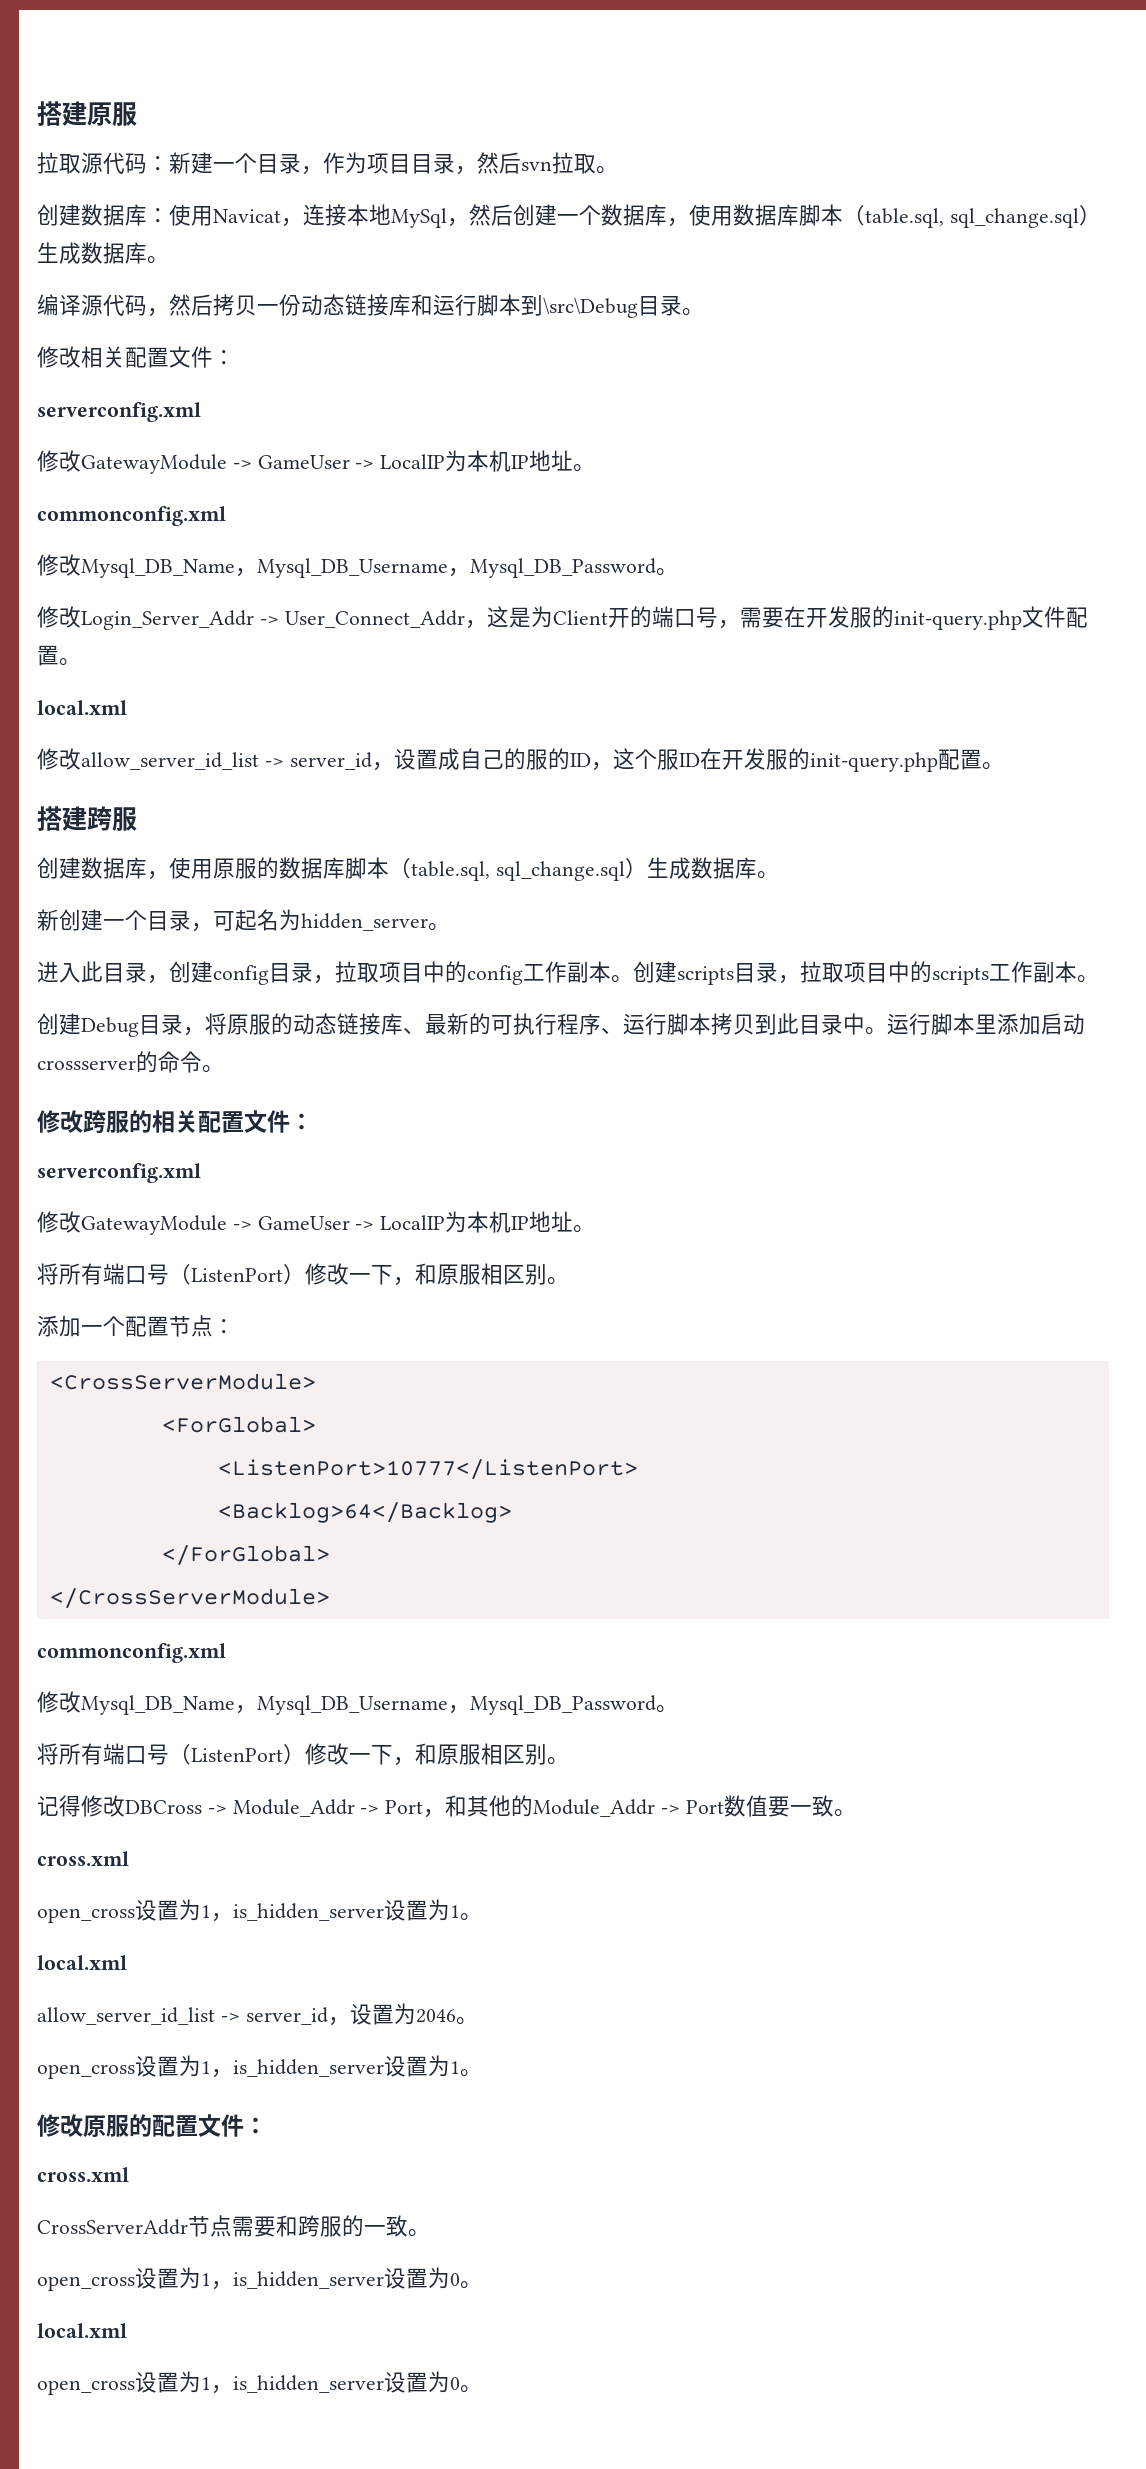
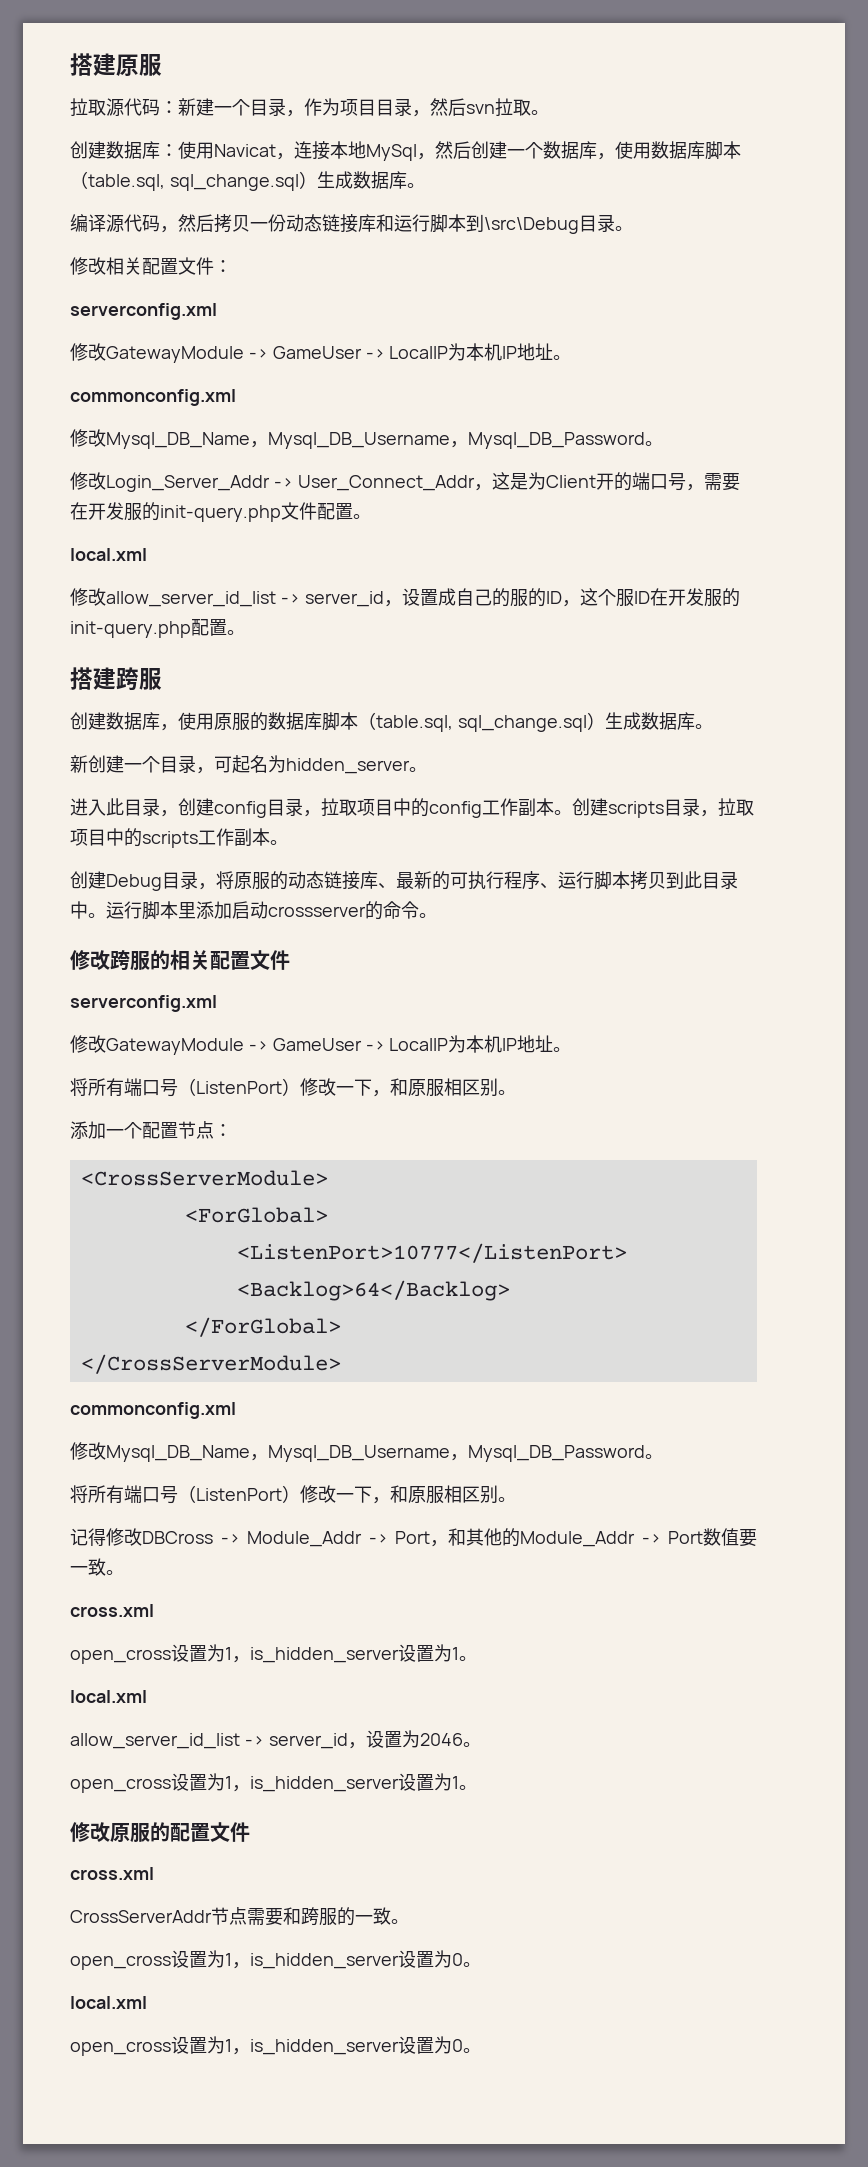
- 修改跨服的相关配置文件：
+ 修改跨服的相关配置文件
- 修改原服的配置文件：
+ 修改原服的配置文件

